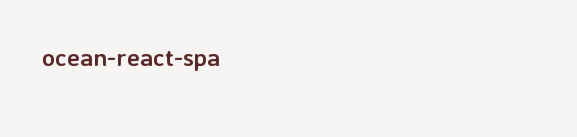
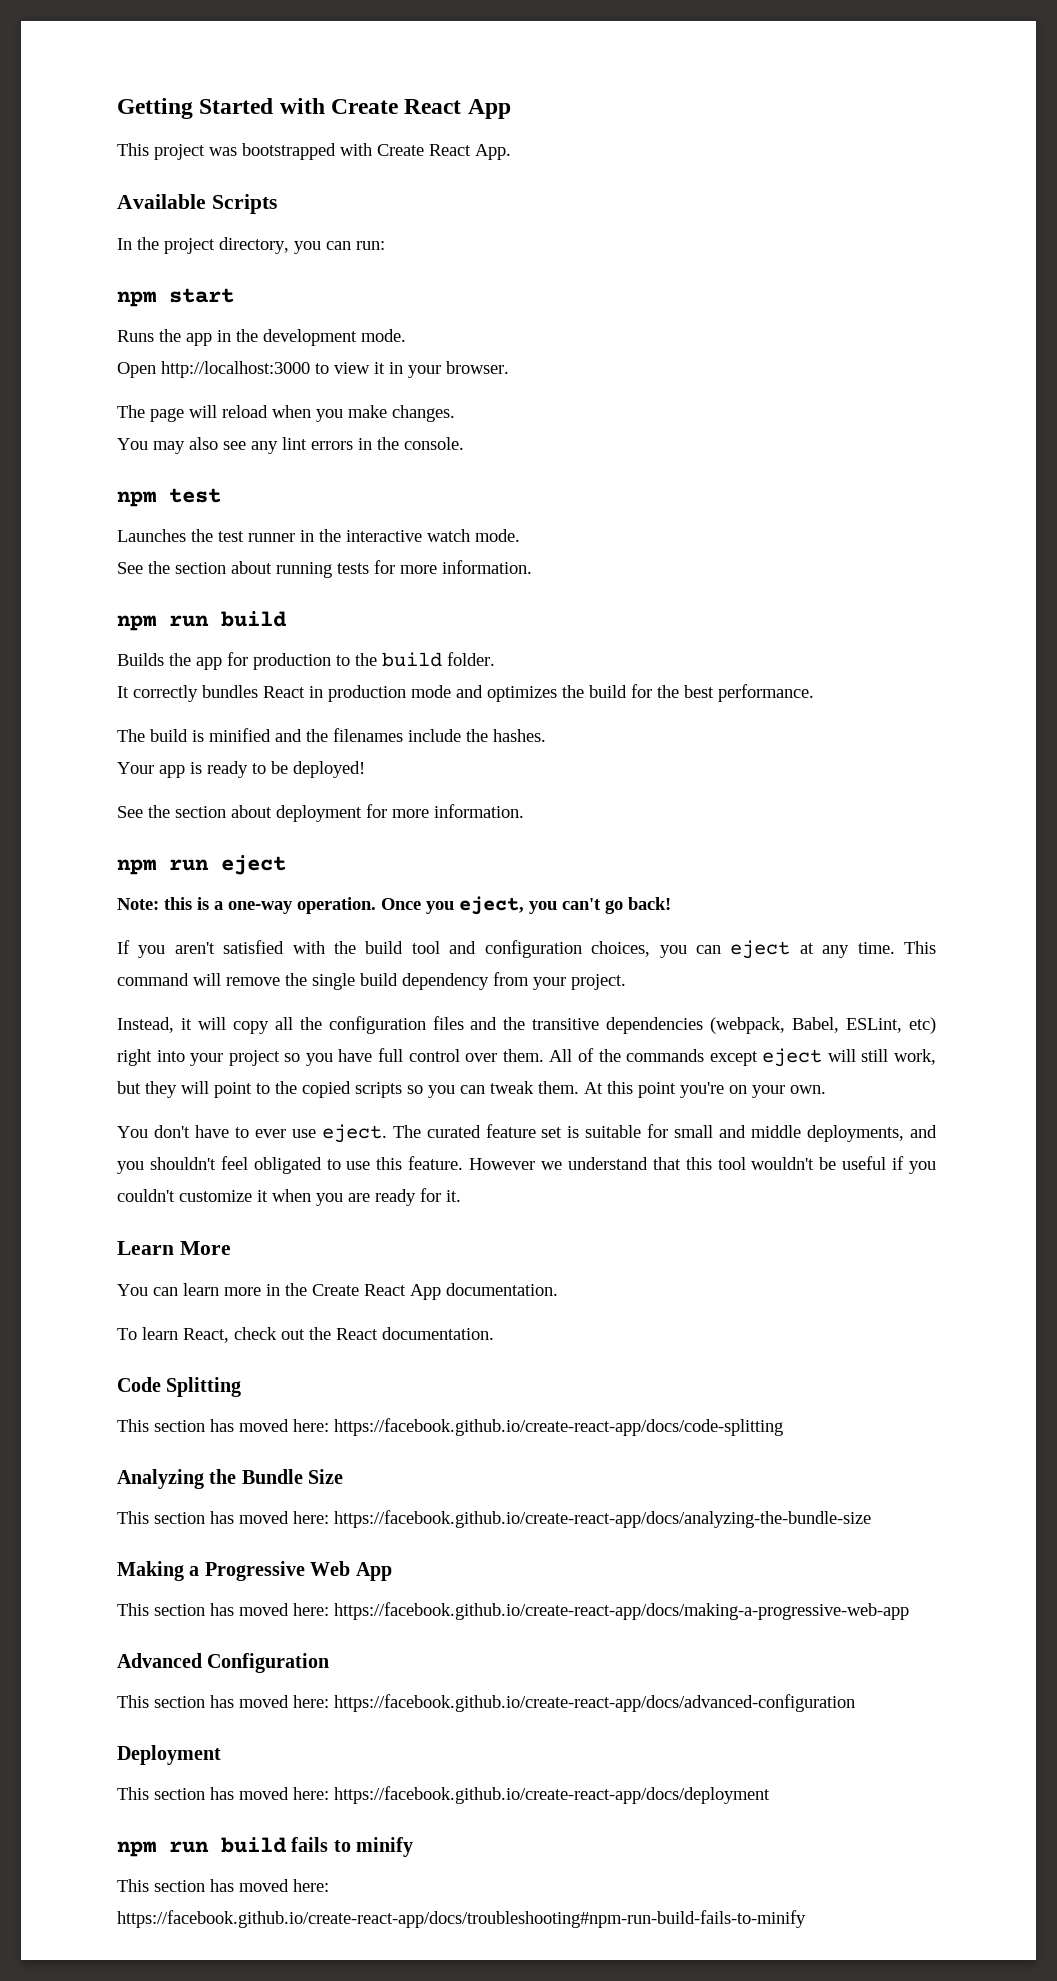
- ocean-react-spa
+ Getting Started with Create React App
+ This project was bootstrapped with Create React App.
+ Available Scripts
+ In the project directory, you can run:
+ npm start
+ Runs the app in the development mode.
+ Open http://localhost:3000 to view it in your browser.
+ The page will reload when you make changes.
+ You may also see any lint errors in the console.
+ npm test
+ Launches the test runner in the interactive watch mode.
+ See the section about running tests for more information.
+ npm run build
+ Builds the app for production to the build folder.
+ It correctly bundles React in production mode and optimizes the build for the best performance.
+ The build is minified and the filenames include the hashes.
+ Your app is ready to be deployed!
+ See the section about deployment for more information.
+ npm run eject
+ Note: this is a one-way operation. Once you eject, you can't go back!
+ If you aren't satisfied with the build tool and configuration choices, you can eject at any time. This command will remove the single build dependency from your project.
+ Instead, it will copy all the configuration files and the transitive dependencies (webpack, Babel, ESLint, etc) right into your project so you have full control over them. All of the commands except eject will still work, but they will point to the copied scripts so you can tweak them. At this point you're on your own.
+ You don't have to ever use eject. The curated feature set is suitable for small and middle deployments, and you shouldn't feel obligated to use this feature. However we understand that this tool wouldn't be useful if you couldn't customize it when you are ready for it.
+ Learn More
+ You can learn more in the Create React App documentation.
+ To learn React, check out the React documentation.
+ Code Splitting
+ This section has moved here: https://facebook.github.io/create-react-app/docs/code-splitting
+ Analyzing the Bundle Size
+ This section has moved here: https://facebook.github.io/create-react-app/docs/analyzing-the-bundle-size
+ Making a Progressive Web App
+ This section has moved here: https://facebook.github.io/create-react-app/docs/making-a-progressive-web-app
+ Advanced Configuration
+ This section has moved here: https://facebook.github.io/create-react-app/docs/advanced-configuration
+ Deployment
+ This section has moved here: https://facebook.github.io/create-react-app/docs/deployment
+ npm run build fails to minify
+ This section has moved here: https://facebook.github.io/create-react-app/docs/troubleshooting#npm-run-build-fails-to-minify

